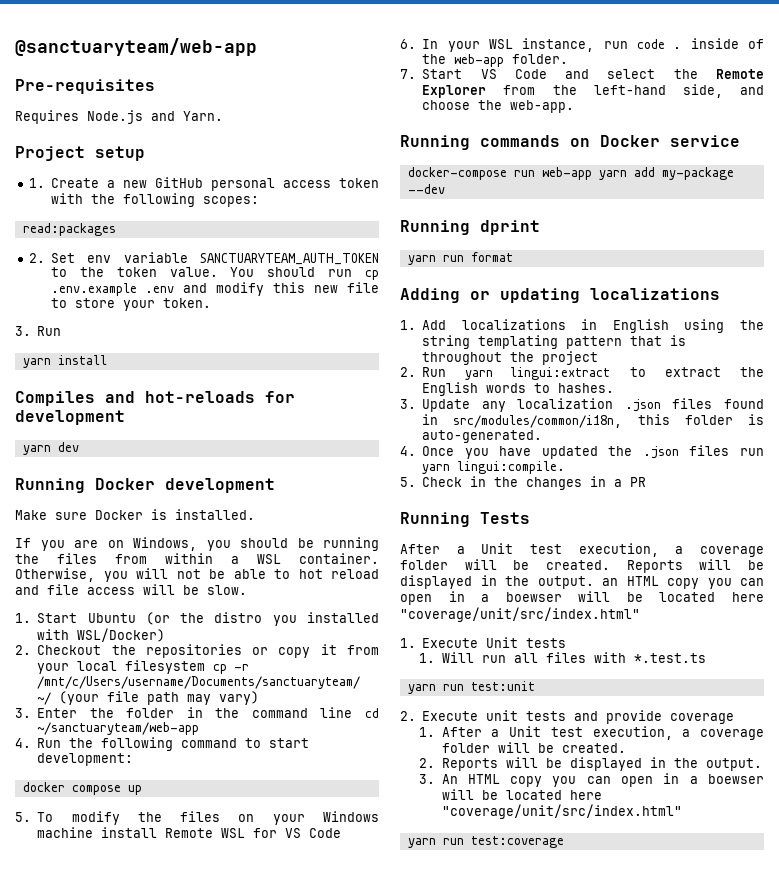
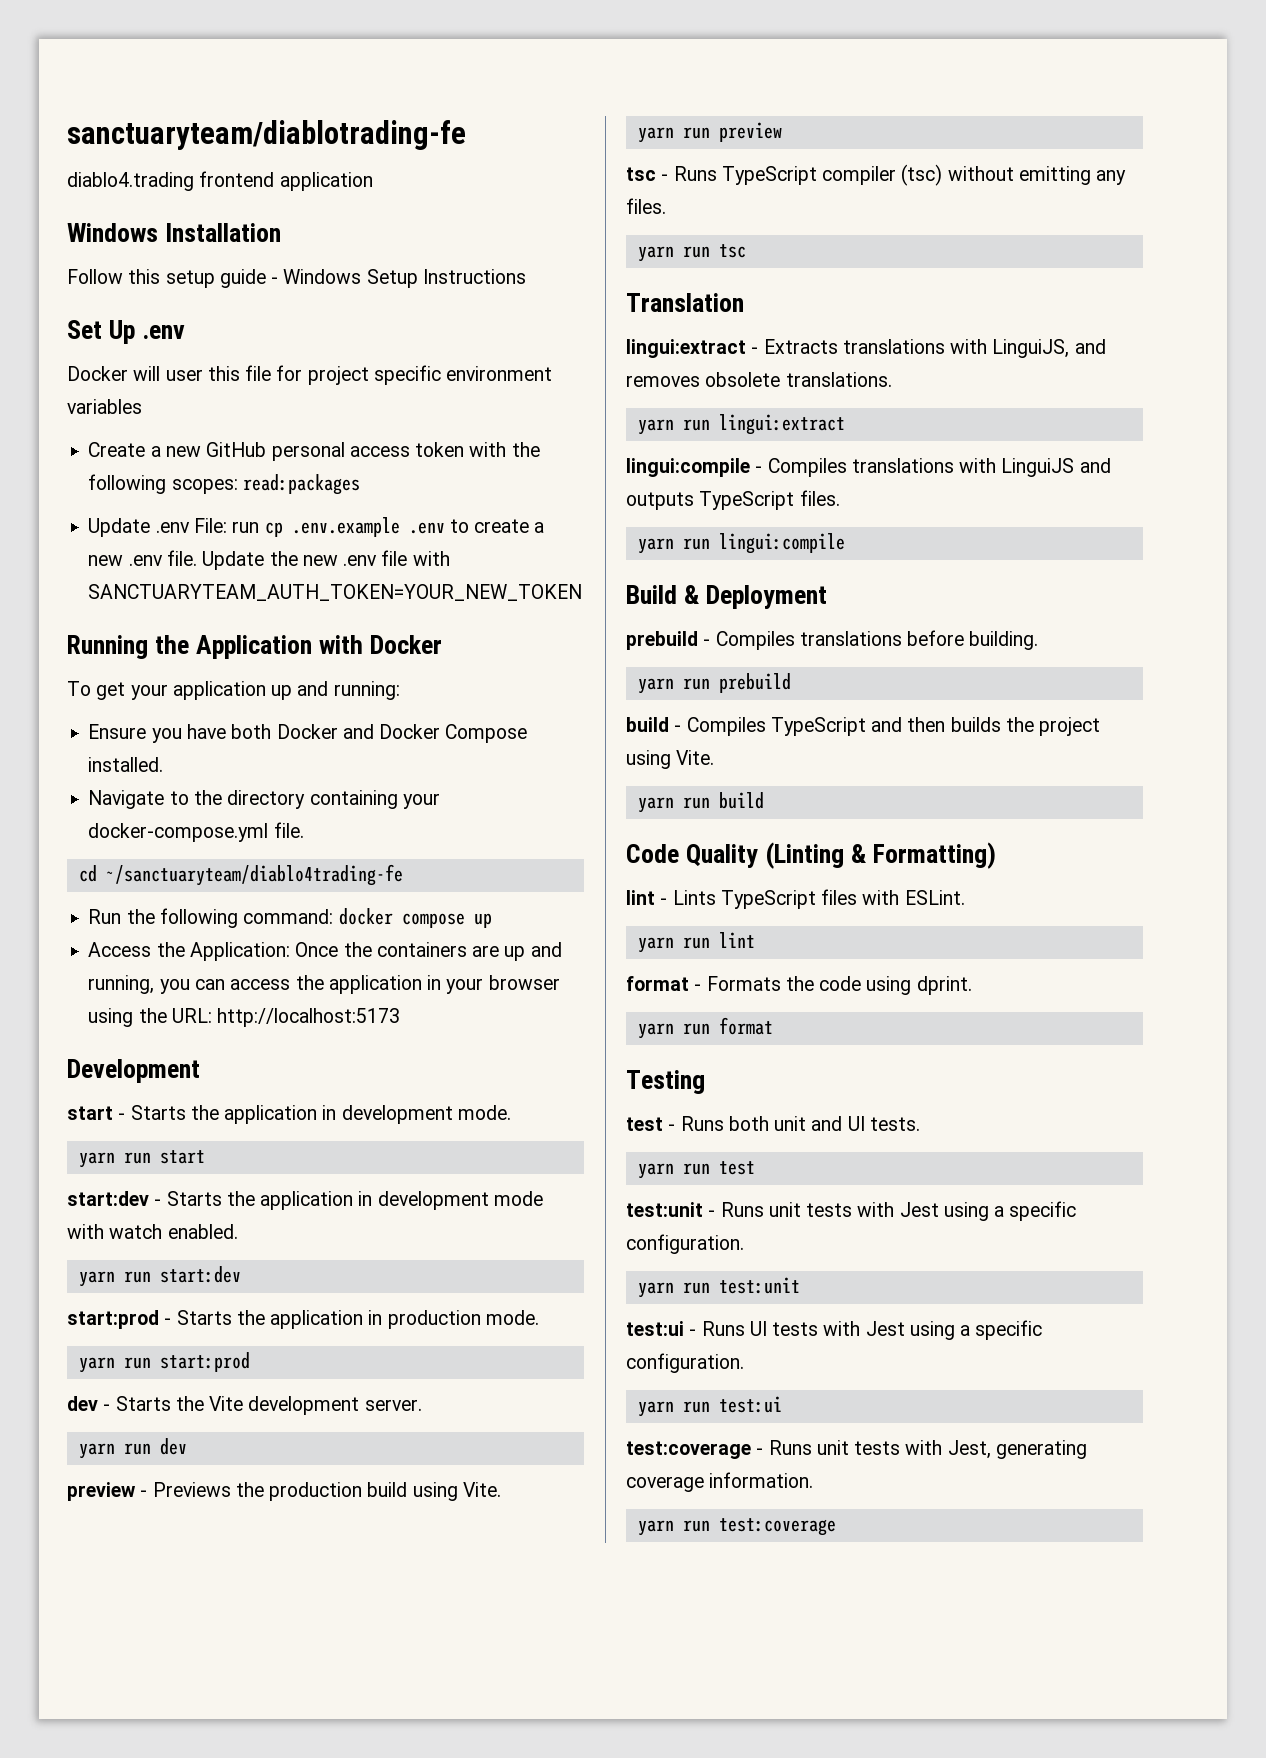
- @sanctuaryteam/web-app
- Pre-requisites
- Requires Node.js and Yarn.
- Project setup
- 1. Create a new GitHub personal access token with the following scopes:
- read:packages
+ sanctuaryteam/diablotrading-fe
+ diablo4.trading frontend application
+ Windows Installation
+ Follow this setup guide - Windows Setup Instructions
+ Set Up .env
+ Docker will user this file for project specific environment variables
+ Create a new GitHub personal access token with the following scopes: read:packages
- 2. Set env variable SANCTUARYTEAM_AUTH_TOKEN to the token value. You should run cp .env.example .env and modify this new file to store your token.
- 3. Run
- yarn install
- Compiles and hot-reloads for development
- yarn dev
- Running Docker development
- Make sure Docker is installed.
- If you are on Windows, you should be running the files from within a WSL container. Otherwise, you will not be able to hot reload and file access will be slow.
- 1. Start Ubuntu (or the distro you installed with WSL/Docker)
- 2. Checkout the repositories or copy it from your local filesystem cp -r /mnt/c/Users/username/Documents/sanctuaryteam/ ~/ (your file path may vary)
- 3. Enter the folder in the command line cd ~/sanctuaryteam/web-app
- 4. Run the following command to start development:
- docker compose up
- 5. To modify the files on your Windows machine install Remote WSL for VS Code
- 6. In your WSL instance, run code . inside of the web-app folder.
- 7. Start VS Code and select the Remote Explorer from the left-hand side, and choose the web-app.
- Running commands on Docker service
- docker-compose run web-app yarn add my-package --dev
- Running dprint
+ Update .env File: run cp .env.example .env to create a new .env file. Update the new .env file with SANCTUARYTEAM_AUTH_TOKEN=YOUR_NEW_TOKEN
+ Running the Application with Docker
+ To get your application up and running:
+ Ensure you have both Docker and Docker Compose installed.
+ Navigate to the directory containing your docker-compose.yml file.
+ cd ~/sanctuaryteam/diablo4trading-fe
+ Run the following command: docker compose up
+ Access the Application: Once the containers are up and running, you can access the application in your browser using the URL: http://localhost:5173
+ Development
+ start - Starts the application in development mode.
+ yarn run start
+ start:dev - Starts the application in development mode with watch enabled.
+ yarn run start:dev
+ start:prod - Starts the application in production mode.
+ yarn run start:prod
+ dev - Starts the Vite development server.
+ yarn run dev
+ preview - Previews the production build using Vite.
+ yarn run preview
+ tsc - Runs TypeScript compiler (tsc) without emitting any files.
+ yarn run tsc
+ Translation
+ lingui:extract - Extracts translations with LinguiJS, and removes obsolete translations.
+ yarn run lingui:extract
+ lingui:compile - Compiles translations with LinguiJS and outputs TypeScript files.
+ yarn run lingui:compile
+ Build & Deployment
+ prebuild - Compiles translations before building.
+ yarn run prebuild
+ build - Compiles TypeScript and then builds the project using Vite.
+ yarn run build
+ Code Quality (Linting & Formatting)
+ lint - Lints TypeScript files with ESLint.
+ yarn run lint
+ format - Formats the code using dprint.
  yarn run format
- Adding or updating localizations
- 1. Add localizations in English using the string templating pattern that is throughout the project
- 2. Run yarn lingui:extract to extract the English words to hashes.
- 3. Update any localization .json files found in src/modules/common/i18n, this folder is auto-generated.
- 4. Once you have updated the .json files run yarn lingui:compile.
- 5. Check in the changes in a PR
- Running Tests
- After a Unit test execution, a coverage folder will be created. Reports will be displayed in the output. an HTML copy you can open in a boewser will be located here "coverage/unit/src/index.html"
- 1. Execute Unit tests
- 1. Will run all files with *.test.ts
+ Testing
+ test - Runs both unit and UI tests.
+ yarn run test
+ test:unit - Runs unit tests with Jest using a specific configuration.
  yarn run test:unit
- 2. Execute unit tests and provide coverage
- 1. After a Unit test execution, a coverage folder will be created.
- 2. Reports will be displayed in the output.
- 3. An HTML copy you can open in a boewser will be located here "coverage/unit/src/index.html"
+ test:ui - Runs UI tests with Jest using a specific configuration.
+ yarn run test:ui
+ test:coverage - Runs unit tests with Jest, generating coverage information.

